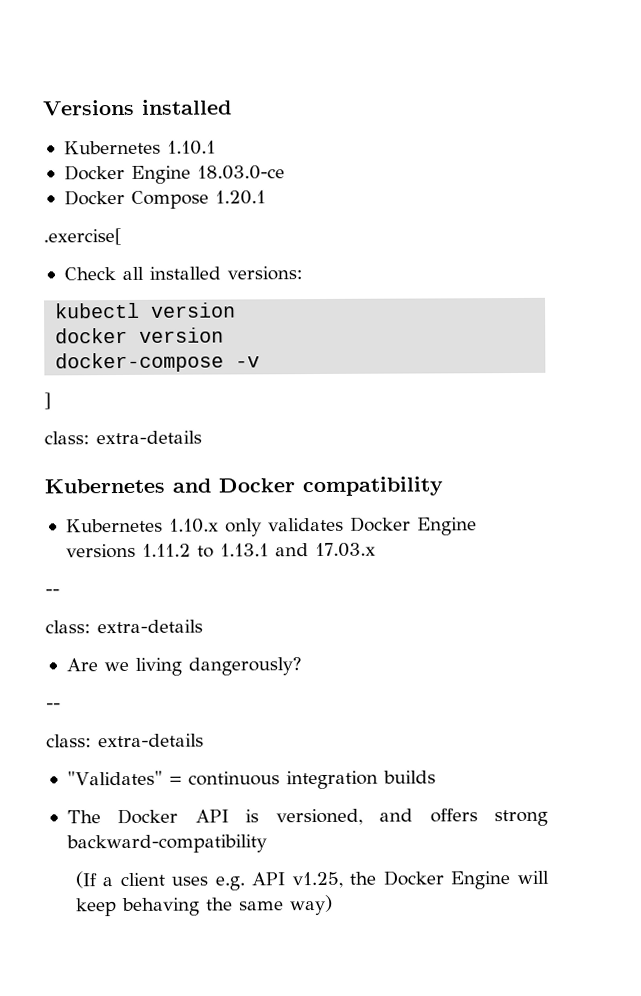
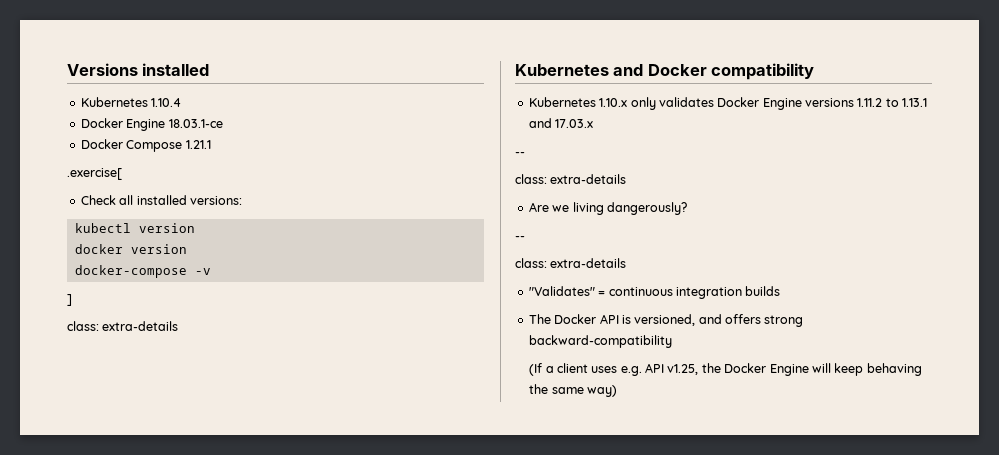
- Kubernetes 1.10.1
- Docker Engine 18.03.0-ce
+ Kubernetes 1.10.4
+ Docker Engine 18.03.1-ce
- Docker Compose 1.20.1
+ Docker Compose 1.21.1

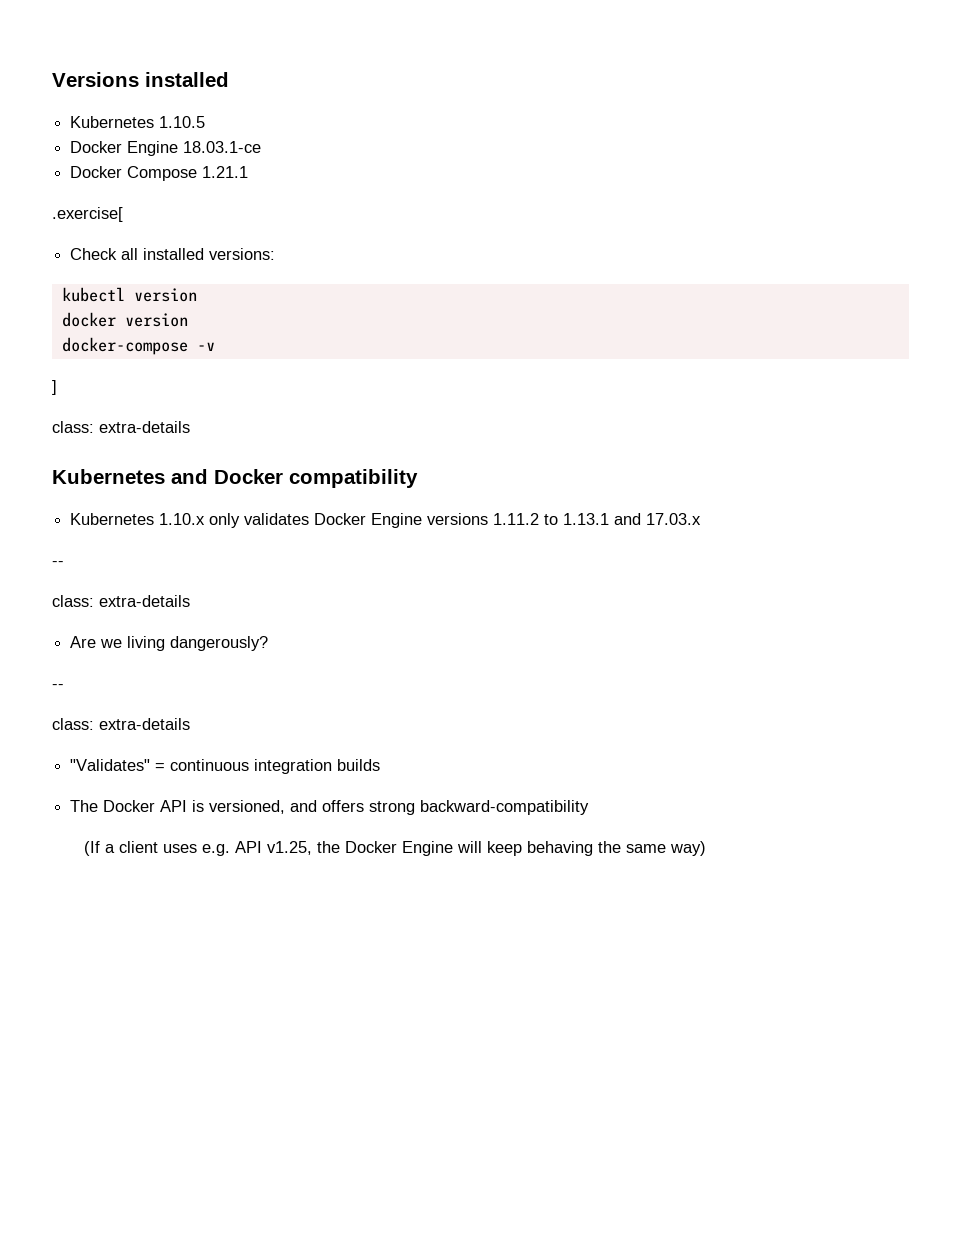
- Kubernetes 1.10.4
+ Kubernetes 1.10.5

